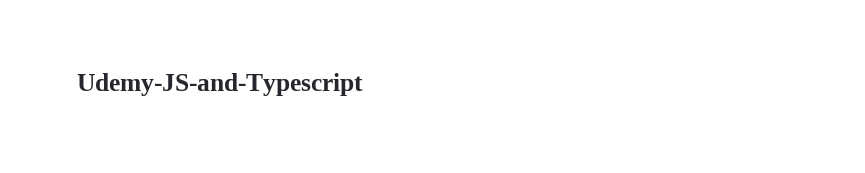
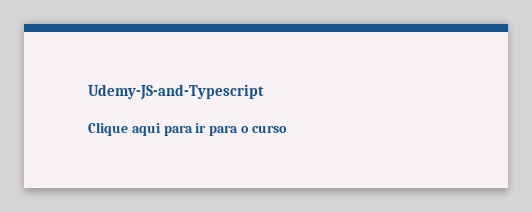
+ Clique aqui para ir para o curso

